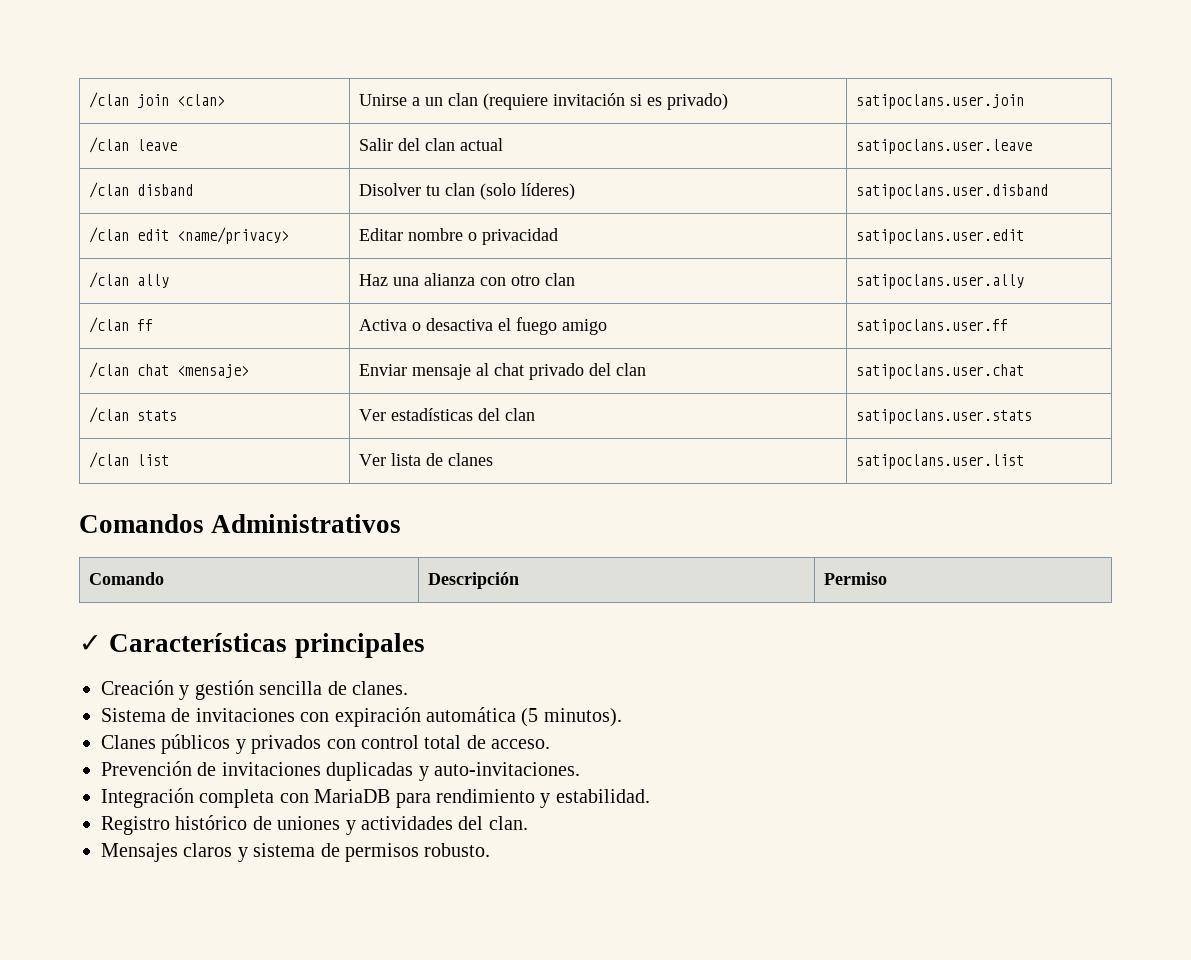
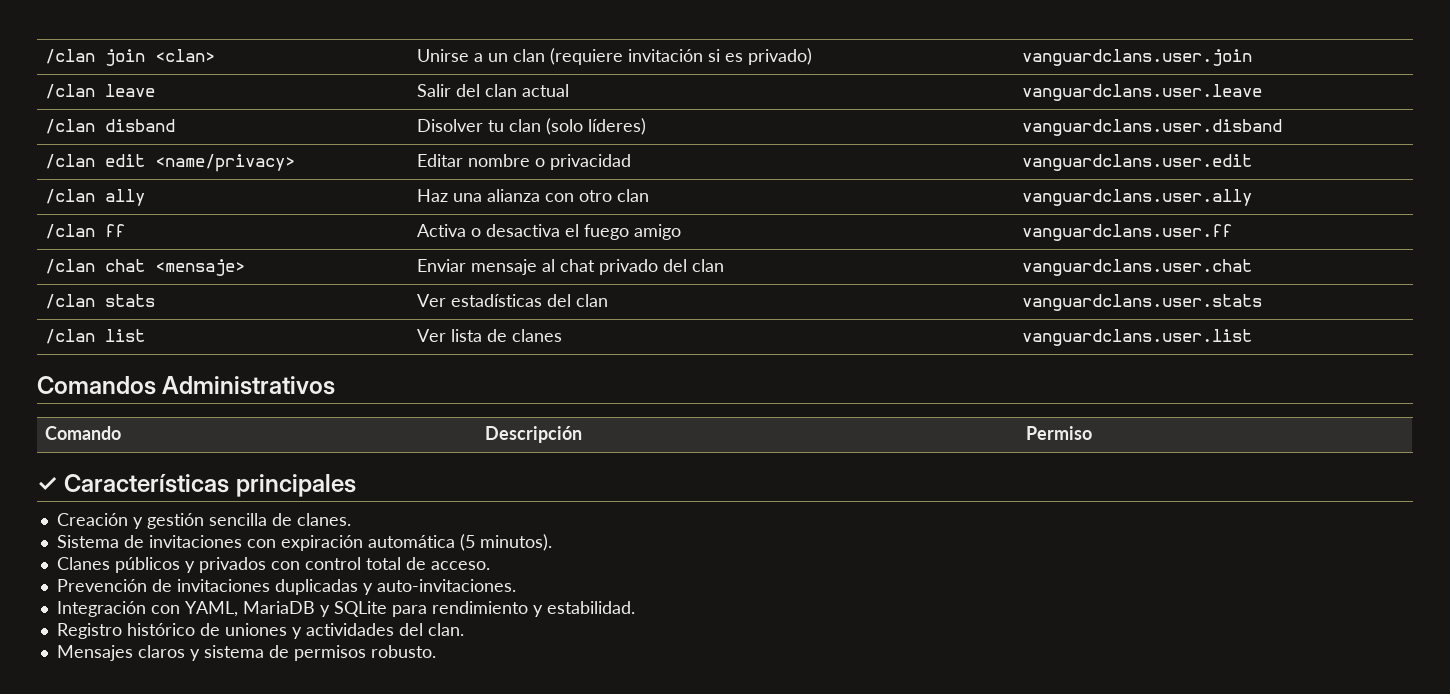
- /clan join <clan> | Unirse a un clan (requiere invitación si es privado) | satipoclans.user.join
+ /clan join <clan> | Unirse a un clan (requiere invitación si es privado) | vanguardclans.user.join
- /clan leave | Salir del clan actual | satipoclans.user.leave
+ /clan leave | Salir del clan actual | vanguardclans.user.leave
- /clan disband | Disolver tu clan (solo líderes) | satipoclans.user.disband
+ /clan disband | Disolver tu clan (solo líderes) | vanguardclans.user.disband
- /clan edit <name/privacy> | Editar nombre o privacidad | satipoclans.user.edit
+ /clan edit <name/privacy> | Editar nombre o privacidad | vanguardclans.user.edit
- /clan ally | Haz una alianza con otro clan | satipoclans.user.ally
+ /clan ally | Haz una alianza con otro clan | vanguardclans.user.ally
- /clan ff | Activa o desactiva el fuego amigo | satipoclans.user.ff
+ /clan ff | Activa o desactiva el fuego amigo | vanguardclans.user.ff
- /clan chat <mensaje> | Enviar mensaje al chat privado del clan | satipoclans.user.chat
+ /clan chat <mensaje> | Enviar mensaje al chat privado del clan | vanguardclans.user.chat
- /clan stats | Ver estadísticas del clan | satipoclans.user.stats
+ /clan stats | Ver estadísticas del clan | vanguardclans.user.stats
- /clan list | Ver lista de clanes | satipoclans.user.list
+ /clan list | Ver lista de clanes | vanguardclans.user.list
- Integración completa con MariaDB para rendimiento y estabilidad.
+ Integración con YAML, MariaDB y SQLite para rendimiento y estabilidad.

